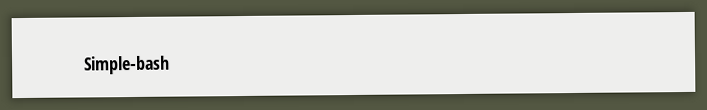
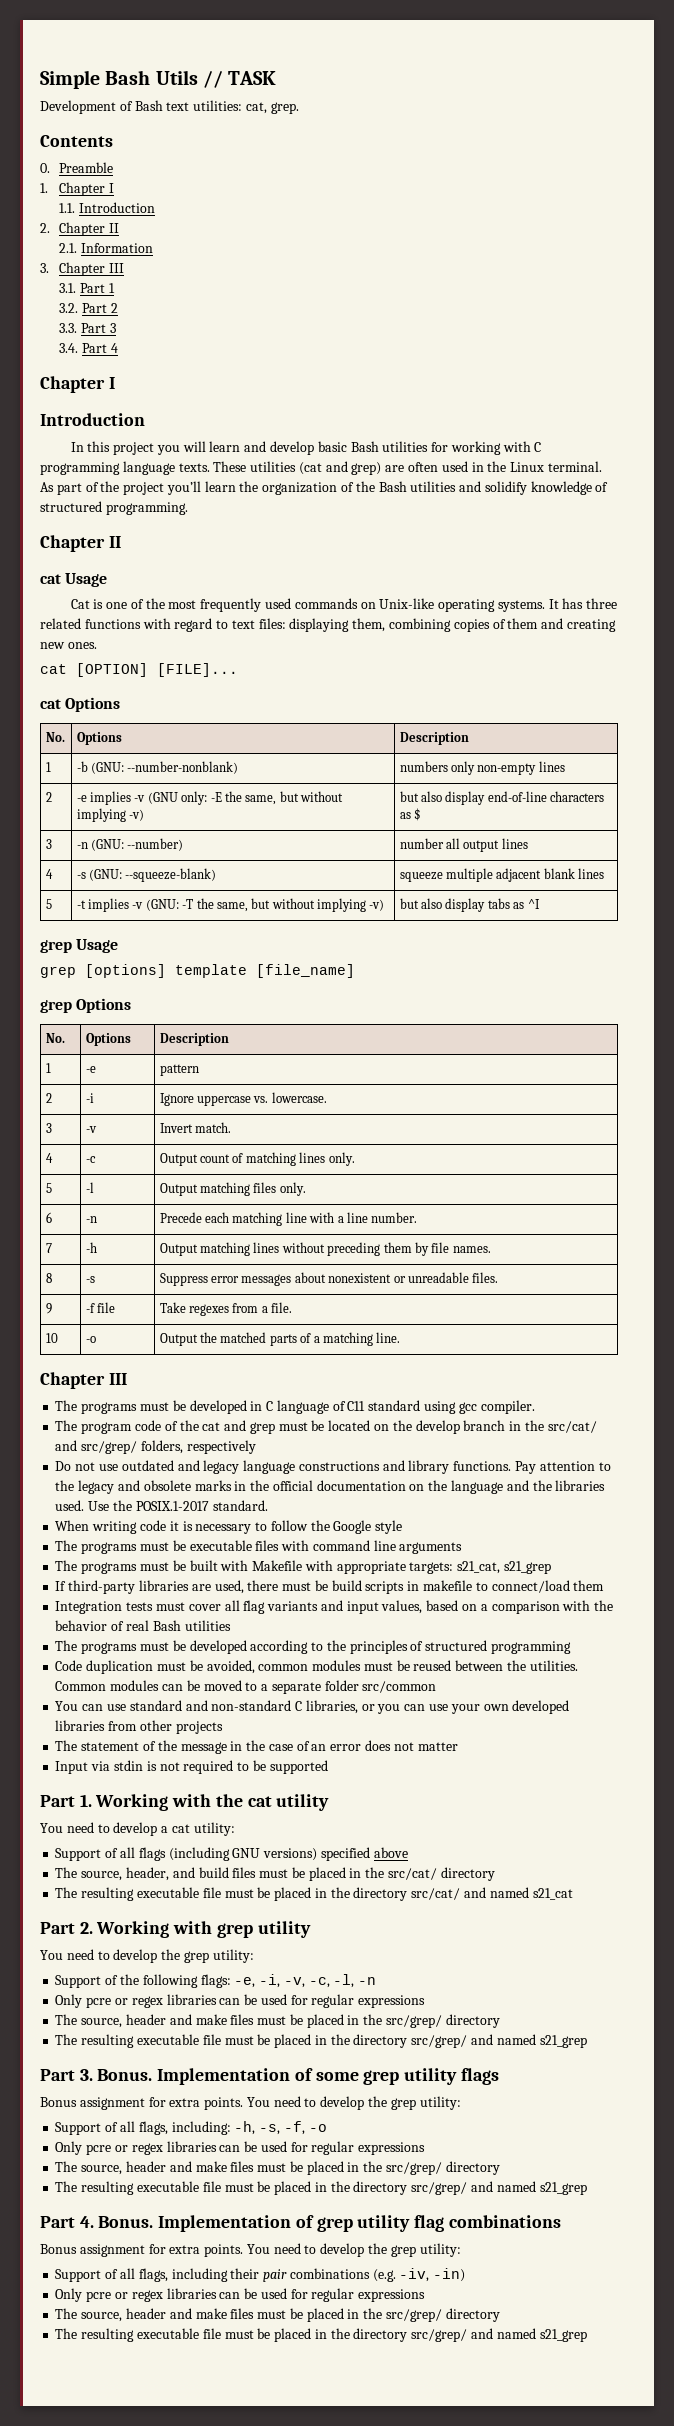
- Simple-bash
+ Simple Bash Utils // TASK
+ Development of Bash text utilities: cat, grep.
+ Contents
+ 0. Preamble
+ 1. Chapter I
+ 1.1. Introduction
+ 2. Chapter II
+ 2.1. Information
+ 3. Chapter III
+ 3.1. Part 1
+ 3.2. Part 2
+ 3.3. Part 3
+ 3.4. Part 4
+ Chapter I
+ Introduction
+ In this project you will learn and develop basic Bash utilities for working with C programming language texts. These utilities (cat and grep) are often used in the Linux terminal. As part of the project you’ll learn the organization of the Bash utilities and solidify knowledge of structured programming.
+ Chapter II
+ cat Usage
+ Cat is one of the most frequently used commands on Unix-like operating systems. It has three related functions with regard to text files: displaying them, combining copies of them and creating new ones.
+ cat [OPTION] [FILE]...
+ cat Options
+ No. | Options | Description
+ 1 | -b (GNU: --number-nonblank) | numbers only non-empty lines
+ 2 | -e implies -v (GNU only: -E the same, but without implying -v) | but also display end-of-line characters as $
+ 3 | -n (GNU: --number) | number all output lines
+ 4 | -s (GNU: --squeeze-blank) | squeeze multiple adjacent blank lines
+ 5 | -t implies -v (GNU: -T the same, but without implying -v) | but also display tabs as ^I
+ grep Usage
+ grep [options] template [file_name]
+ grep Options
+ No. | Options | Description
+ 1 | -e | pattern
+ 2 | -i | Ignore uppercase vs. lowercase.
+ 3 | -v | Invert match.
+ 4 | -c | Output count of matching lines only.
+ 5 | -l | Output matching files only.
+ 6 | -n | Precede each matching line with a line number.
+ 7 | -h | Output matching lines without preceding them by file names.
+ 8 | -s | Suppress error messages about nonexistent or unreadable files.
+ 9 | -f file | Take regexes from a file.
+ 10 | -o | Output the matched parts of a matching line.
+ Chapter III
+ The programs must be developed in C language of C11 standard using gcc compiler.
+ The program code of the cat and grep must be located on the develop branch in the src/cat/ and src/grep/ folders, respectively
+ Do not use outdated and legacy language constructions and library functions. Pay attention to the legacy and obsolete marks in the official documentation on the language and the libraries used. Use the POSIX.1-2017 standard.
+ When writing code it is necessary to follow the Google style
+ The programs must be executable files with command line arguments
+ The programs must be built with Makefile with appropriate targets: s21_cat, s21_grep
+ If third-party libraries are used, there must be build scripts in makefile to connect/load them
+ Integration tests must cover all flag variants and input values, based on a comparison with the behavior of real Bash utilities
+ The programs must be developed according to the principles of structured programming
+ Code duplication must be avoided, common modules must be reused between the utilities. Common modules can be moved to a separate folder src/common
+ You can use standard and non-standard C libraries, or you can use your own developed libraries from other projects
+ The statement of the message in the case of an error does not matter
+ Input via stdin is not required to be supported
+ Part 1. Working with the cat utility
+ You need to develop a cat utility:
+ Support of all flags (including GNU versions) specified above
+ The source, header, and build files must be placed in the src/cat/ directory
+ The resulting executable file must be placed in the directory src/cat/ and named s21_cat
+ Part 2. Working with grep utility
+ You need to develop the grep utility:
+ Support of the following flags: -e, -i, -v, -c, -l, -n
+ Only pcre or regex libraries can be used for regular expressions
+ The source, header and make files must be placed in the src/grep/ directory
+ The resulting executable file must be placed in the directory src/grep/ and named s21_grep
+ Part 3. Bonus. Implementation of some grep utility flags
+ Bonus assignment for extra points. You need to develop the grep utility:
+ Support of all flags, including: -h, -s, -f, -o
+ Only pcre or regex libraries can be used for regular expressions
+ The source, header and make files must be placed in the src/grep/ directory
+ The resulting executable file must be placed in the directory src/grep/ and named s21_grep
+ Part 4. Bonus. Implementation of grep utility flag combinations
+ Bonus assignment for extra points. You need to develop the grep utility:
+ Support of all flags, including their pair combinations (e.g. -iv, -in)
+ Only pcre or regex libraries can be used for regular expressions
+ The source, header and make files must be placed in the src/grep/ directory
+ The resulting executable file must be placed in the directory src/grep/ and named s21_grep

